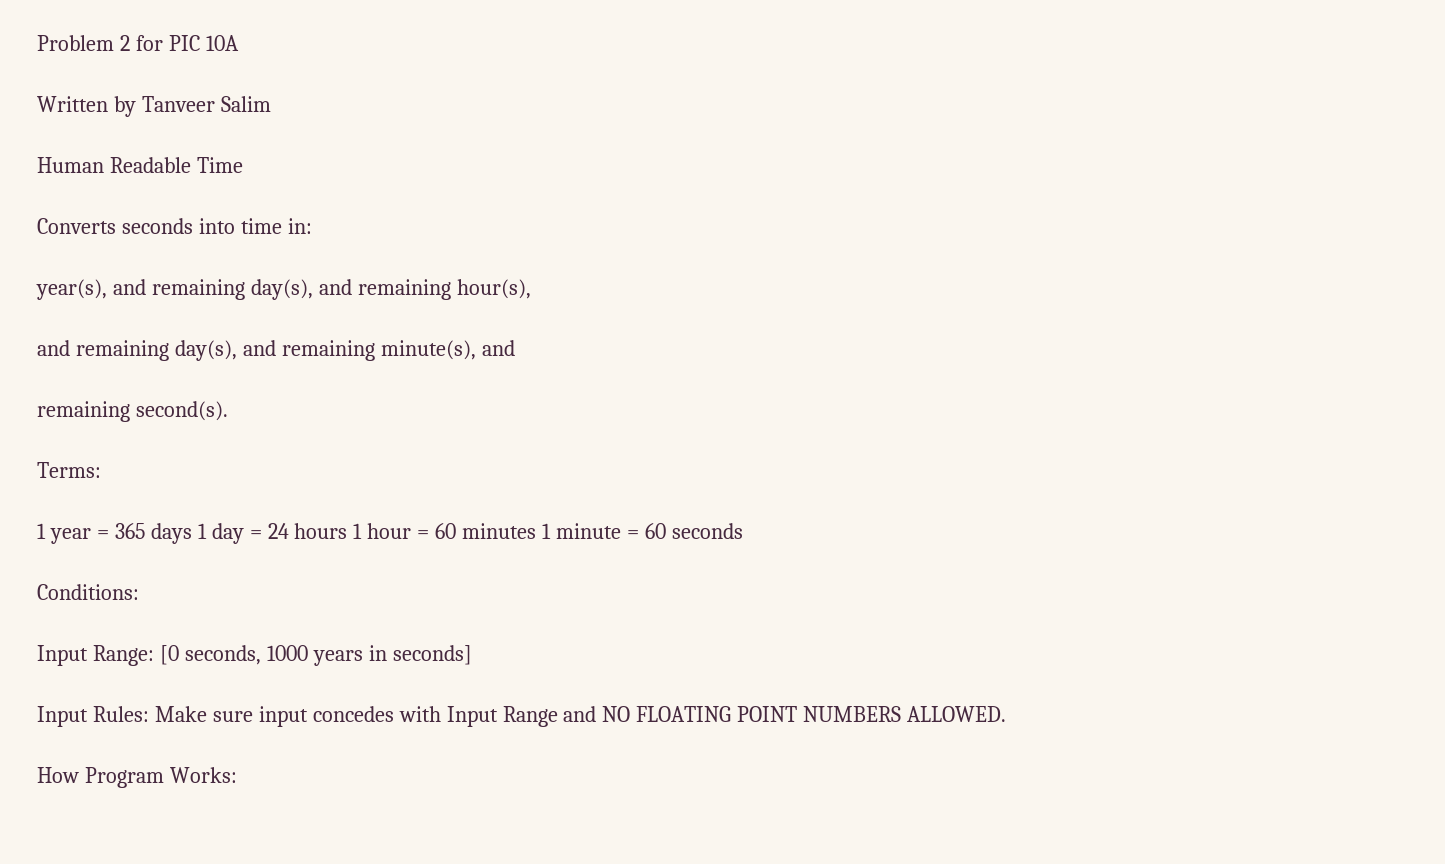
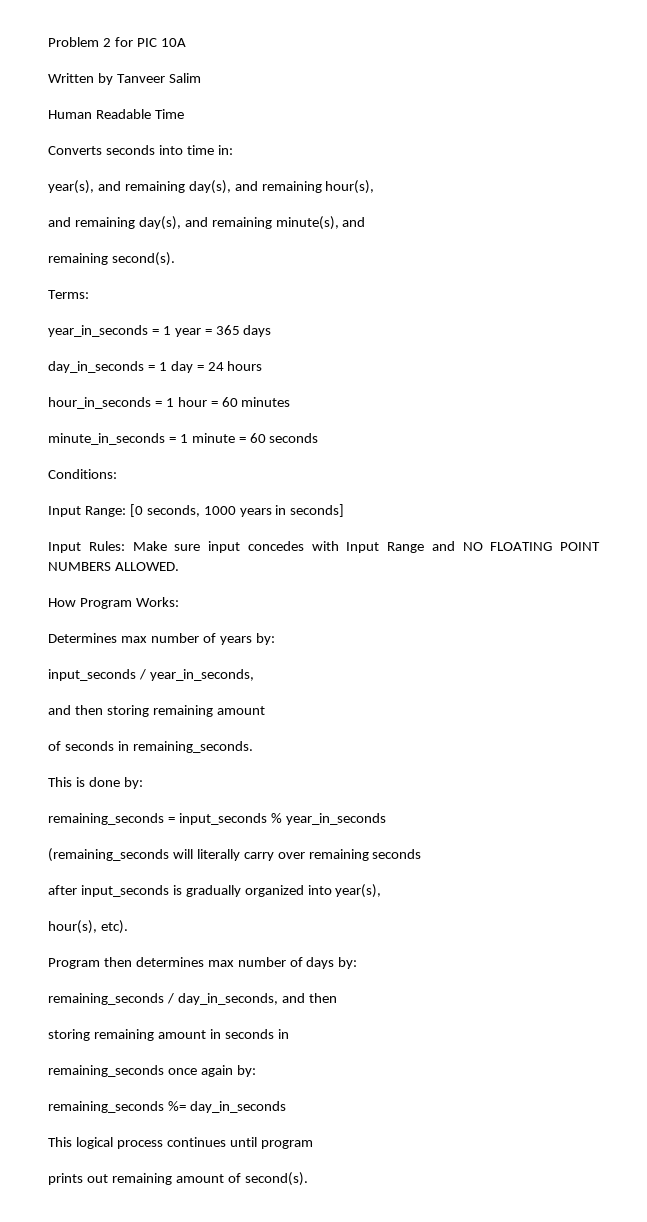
- 1 year = 365 days 1 day = 24 hours 1 hour = 60 minutes 1 minute = 60 seconds
+ year_in_seconds = 1 year = 365 days
+ day_in_seconds = 1 day = 24 hours
+ hour_in_seconds = 1 hour = 60 minutes
+ minute_in_seconds = 1 minute = 60 seconds
+ Determines max number of years by:
+ input_seconds / year_in_seconds,
+ and then storing remaining amount
+ of seconds in remaining_seconds.
+ This is done by:
+ remaining_seconds = input_seconds % year_in_seconds
+ (remaining_seconds will literally carry over remaining seconds
+ after input_seconds is gradually organized into year(s),
+ hour(s), etc).
+ Program then determines max number of days by:
+ remaining_seconds / day_in_seconds, and then
+ storing remaining amount in seconds in
+ remaining_seconds once again by:
+ remaining_seconds %= day_in_seconds
+ This logical process continues until program
+ prints out remaining amount of second(s).

